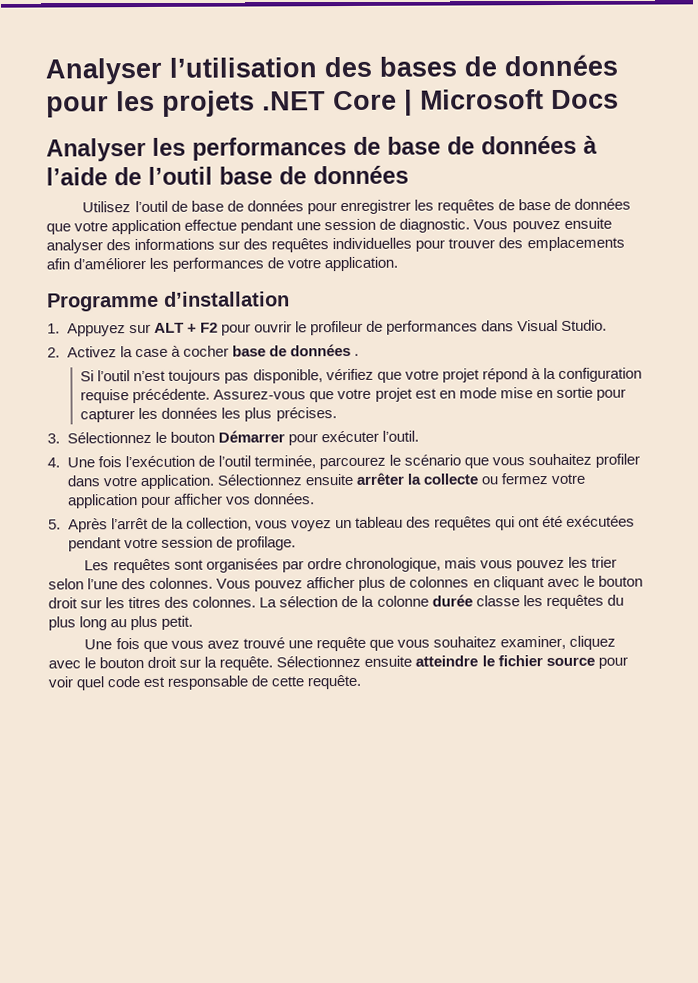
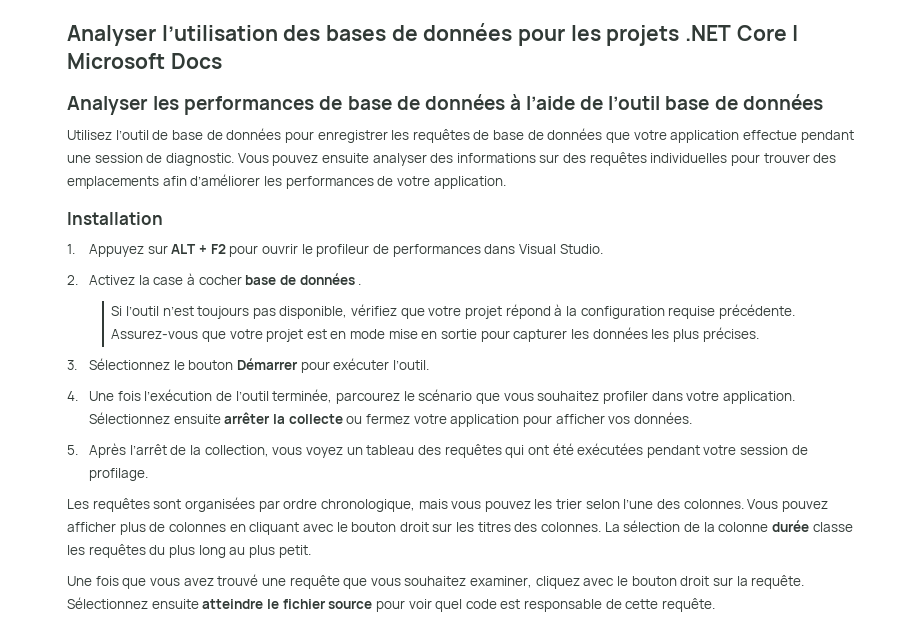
- Programme d’installation
+ Installation

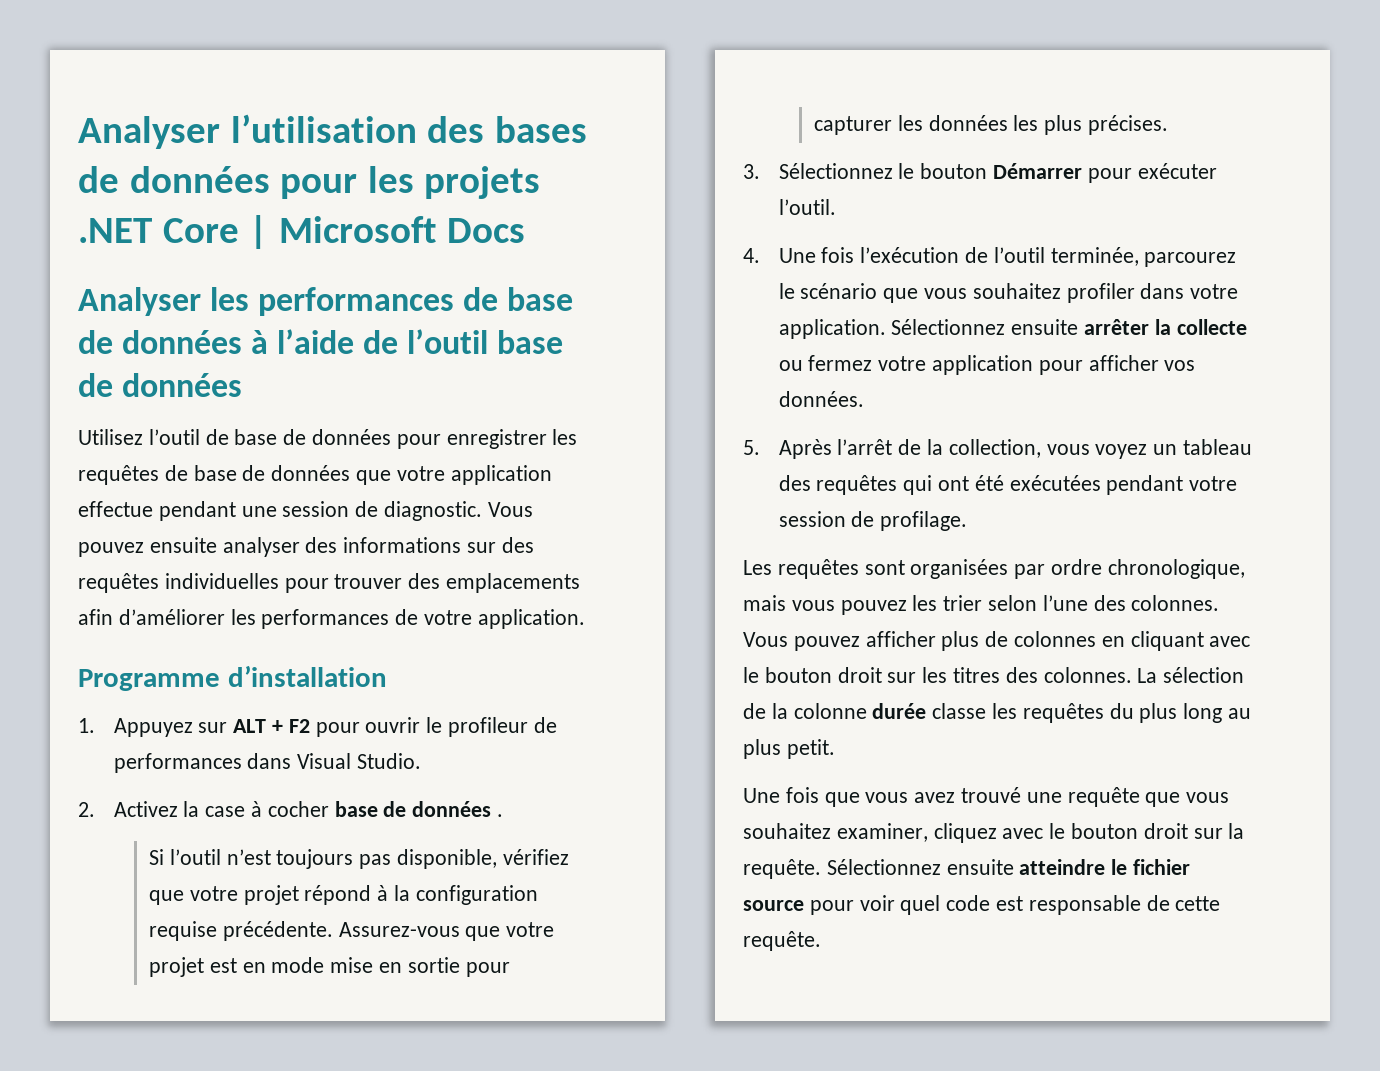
- Installation
+ Programme d’installation

